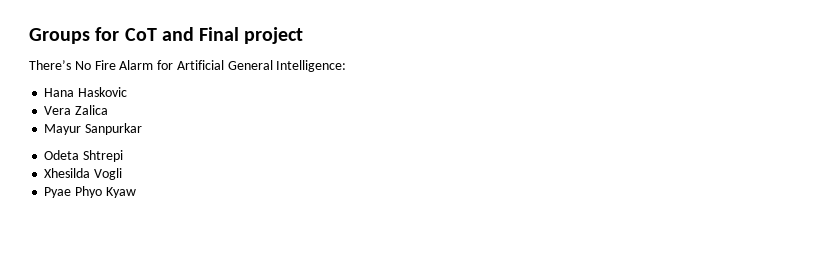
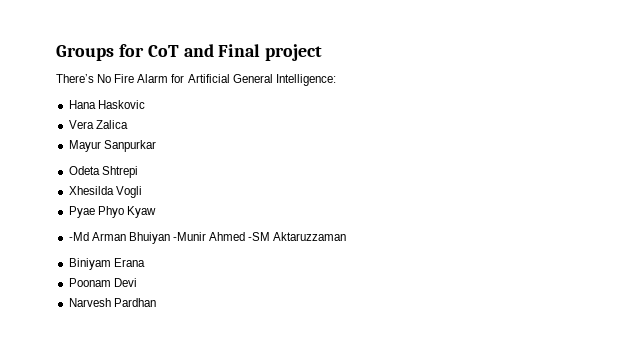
+ -Md Arman Bhuiyan -Munir Ahmed -SM Aktaruzzaman
+ Biniyam Erana
+ Poonam Devi
+ Narvesh Pardhan

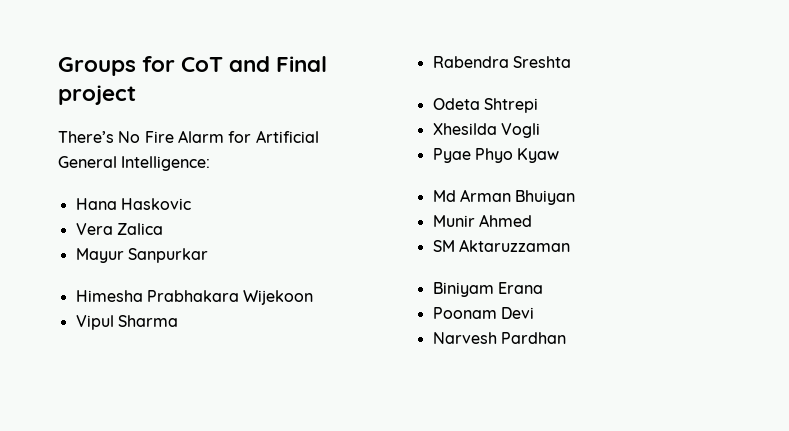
+ Himesha Prabhakara Wijekoon
+ Vipul Sharma
+ Rabendra Sreshta
- -Md Arman Bhuiyan -Munir Ahmed -SM Aktaruzzaman
+ Md Arman Bhuiyan
+ Munir Ahmed
+ SM Aktaruzzaman

